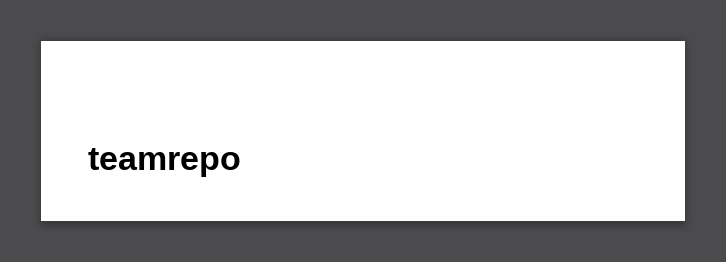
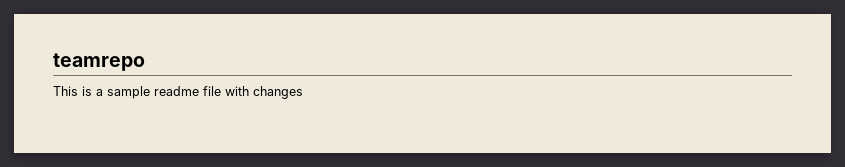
+ This is a sample readme file with changes

